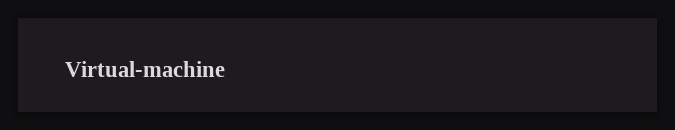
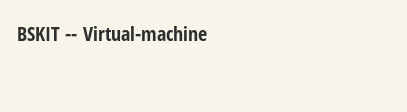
- Virtual-machine
+ BSKIT -- Virtual-machine

